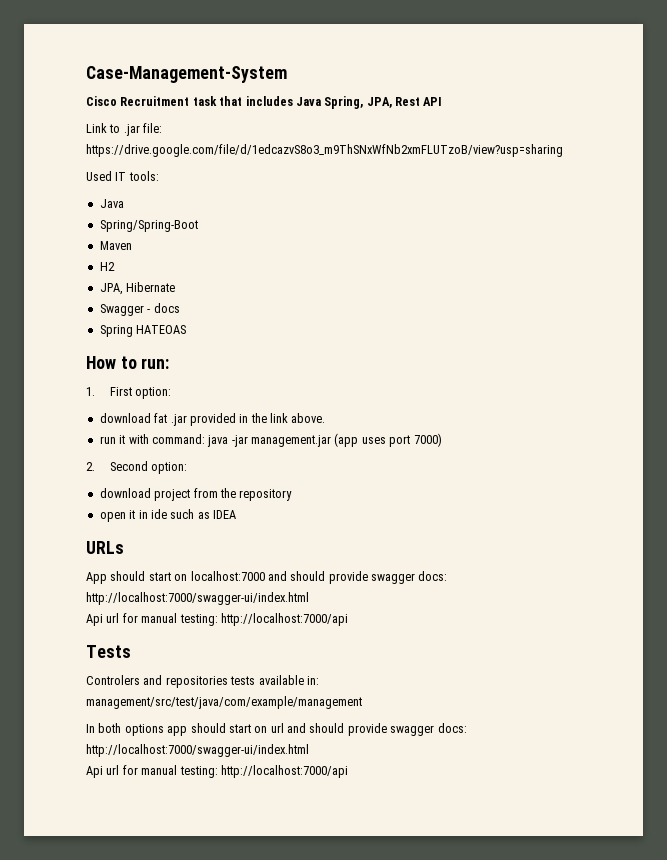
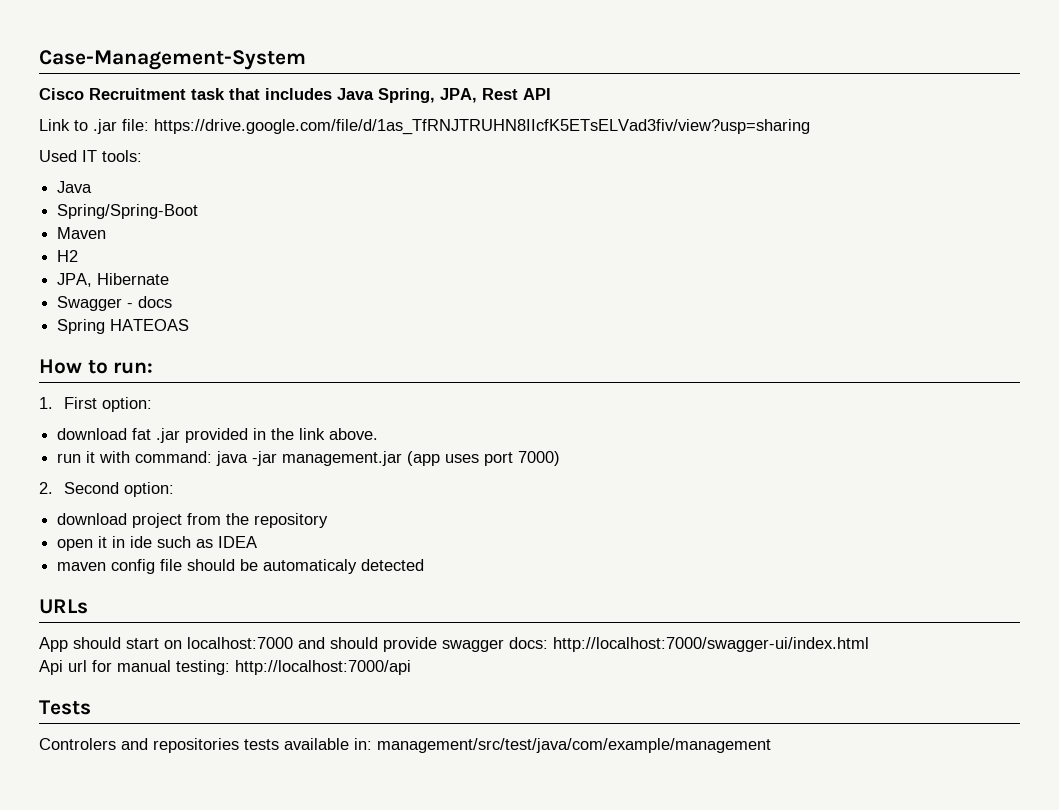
- Link to .jar file: https://drive.google.com/file/d/1edcazvS8o3_m9ThSNxWfNb2xmFLUTzoB/view?usp=sharing
+ Link to .jar file: https://drive.google.com/file/d/1as_TfRNJTRUHN8IIcfK5ETsELVad3fiv/view?usp=sharing
+ maven config file should be automaticaly detected
- In both options app should start on url and should provide swagger docs: http://localhost:7000/swagger-ui/index.html
- Api url for manual testing: http://localhost:7000/api

